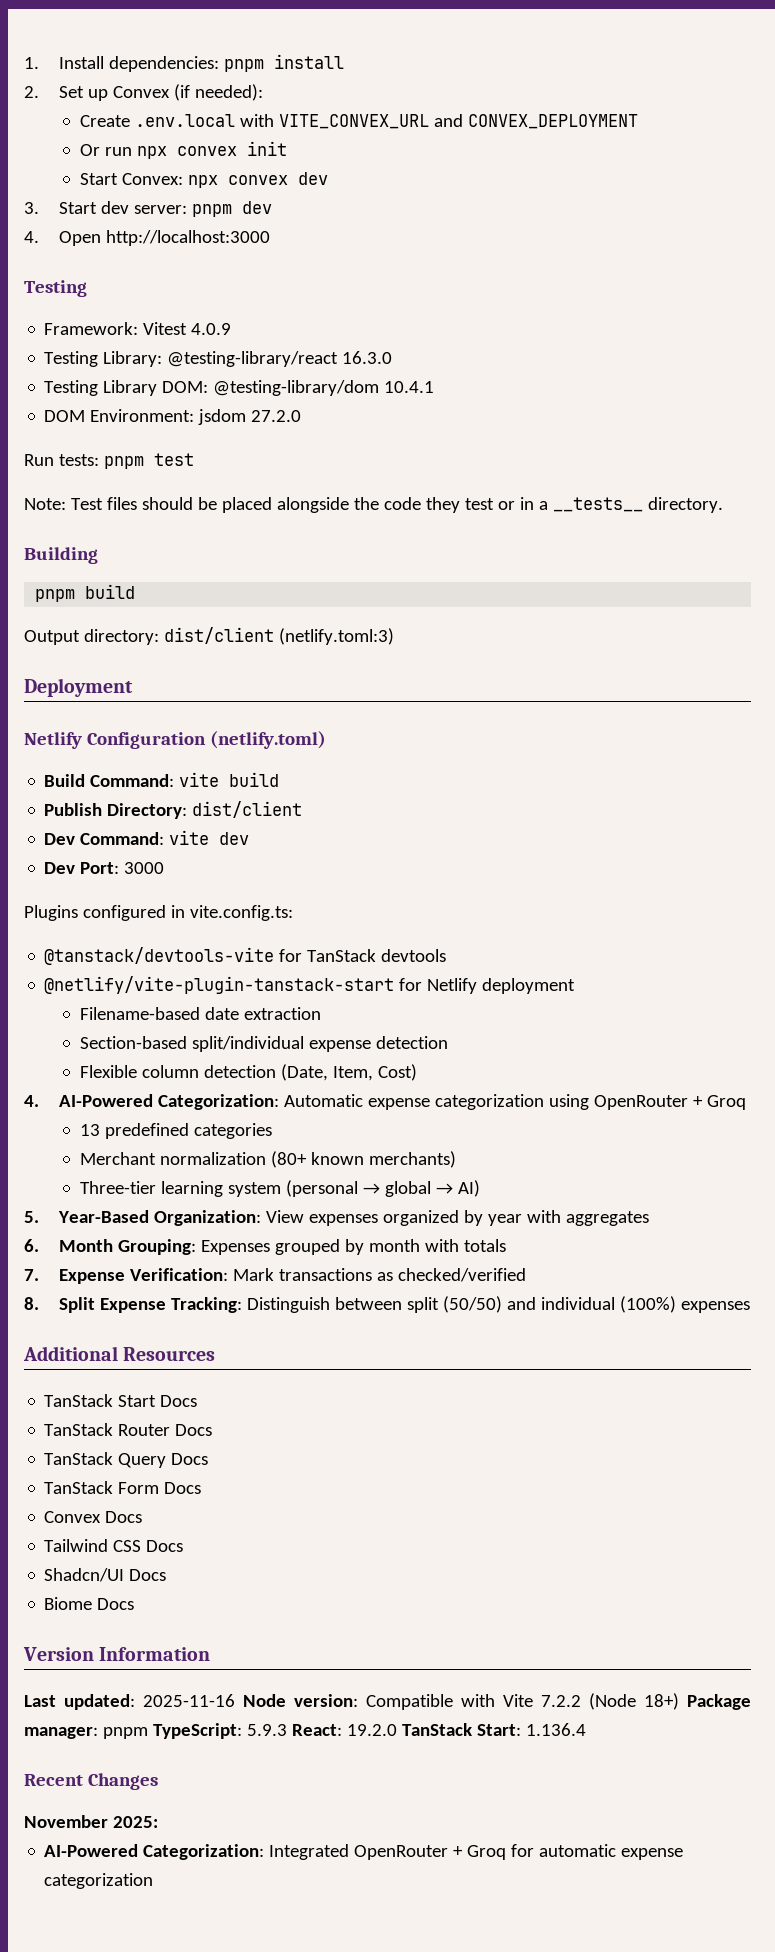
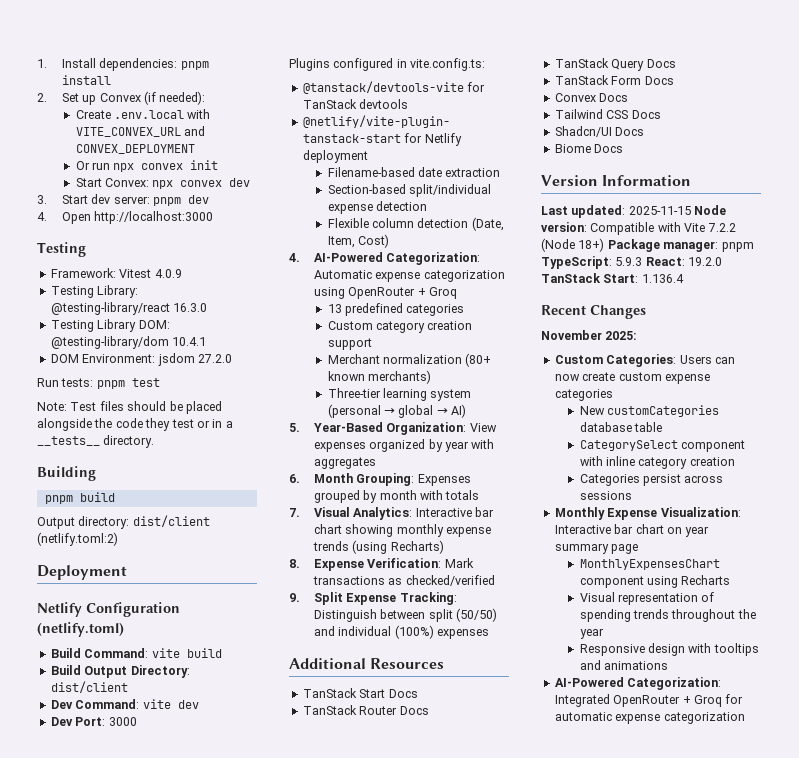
- Output directory: dist/client (netlify.toml:3)
+ Output directory: dist/client (netlify.toml:2)
- Publish Directory: dist/client
+ Build Output Directory: dist/client
+ Custom category creation support
- 7. Expense Verification: Mark transactions as checked/verified
+ 7. Visual Analytics: Interactive bar chart showing monthly expense trends (using Recharts)
+ 8. Expense Verification: Mark transactions as checked/verified
- 8. Split Expense Tracking: Distinguish between split (50/50) and individual (100%) expenses
+ 9. Split Expense Tracking: Distinguish between split (50/50) and individual (100%) expenses
- Last updated: 2025-11-16 Node version: Compatible with Vite 7.2.2 (Node 18+) Package manager: pnpm TypeScript: 5.9.3 React: 19.2.0 TanStack Start: 1.136.4
+ Last updated: 2025-11-15 Node version: Compatible with Vite 7.2.2 (Node 18+) Package manager: pnpm TypeScript: 5.9.3 React: 19.2.0 TanStack Start: 1.136.4
+ Custom Categories: Users can now create custom expense categories
+ New customCategories database table
+ CategorySelect component with inline category creation
+ Categories persist across sessions
+ Monthly Expense Visualization: Interactive bar chart on year summary page
+ MonthlyExpensesChart component using Recharts
+ Visual representation of spending trends throughout the year
+ Responsive design with tooltips and animations

